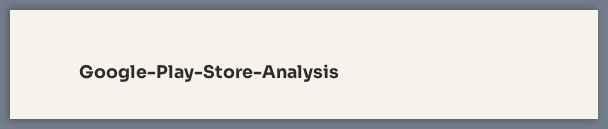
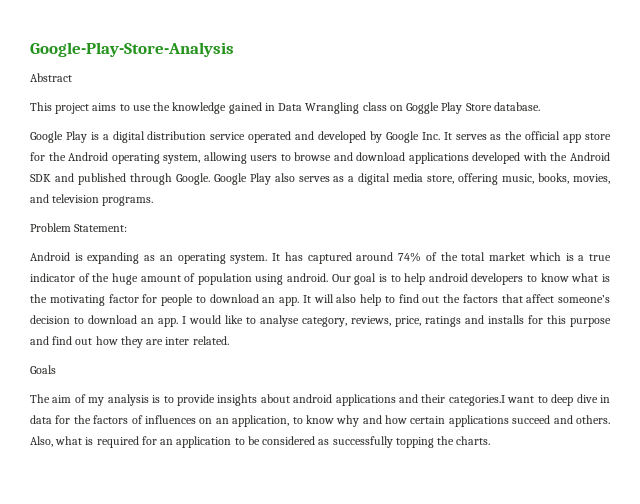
+ Abstract
+ This project aims to use the knowledge gained in Data Wrangling class on Goggle Play Store database.
+ Google Play is a digital distribution service operated and developed by Google Inc. It serves as the official app store for the Android operating system, allowing users to browse and download applications developed with the Android SDK and published through Google. Google Play also serves as a digital media store, offering music, books, movies, and television programs.
+ Problem Statement:
+ Android is expanding as an operating system. It has captured around 74% of the total market which is a true indicator of the huge amount of population using android. Our goal is to help android developers to know what is the motivating factor for people to download an app. It will also help to find out the factors that affect someone’s decision to download an app. I would like to analyse category, reviews, price, ratings and installs for this purpose and find out how they are inter related.
+ Goals
+ The aim of my analysis is to provide insights about android applications and their categories.I want to deep dive in data for the factors of influences on an application, to know why and how certain applications succeed and others. Also, what is required for an application to be considered as successfully topping the charts.

